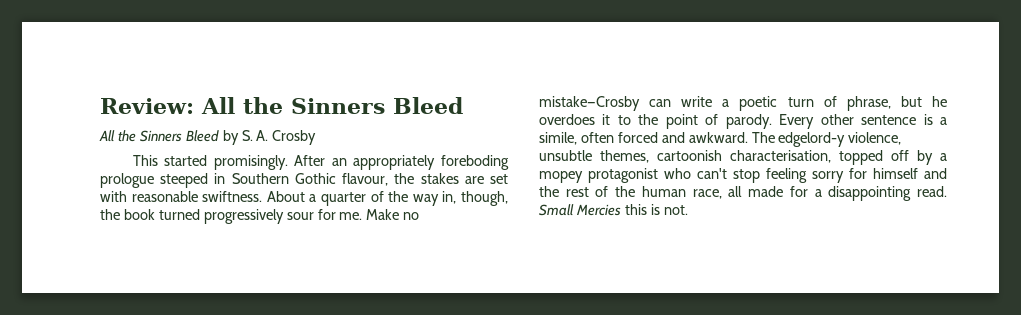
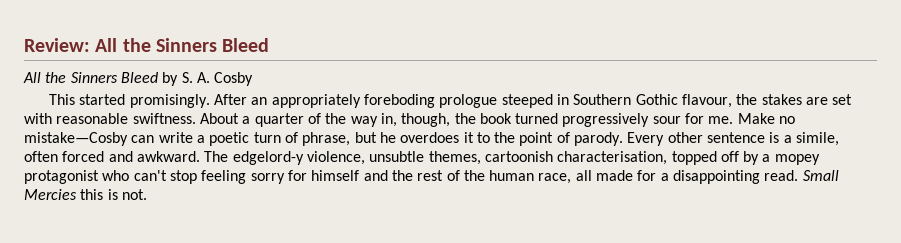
- All the Sinners Bleed by S. A. Crosby
+ All the Sinners Bleed by S. A. Cosby
- Make no mistake—Crosby can write a poetic turn of phrase, but he overdoes it to the point of parody.
+ Make no mistake—Cosby can write a poetic turn of phrase, but he overdoes it to the point of parody.

